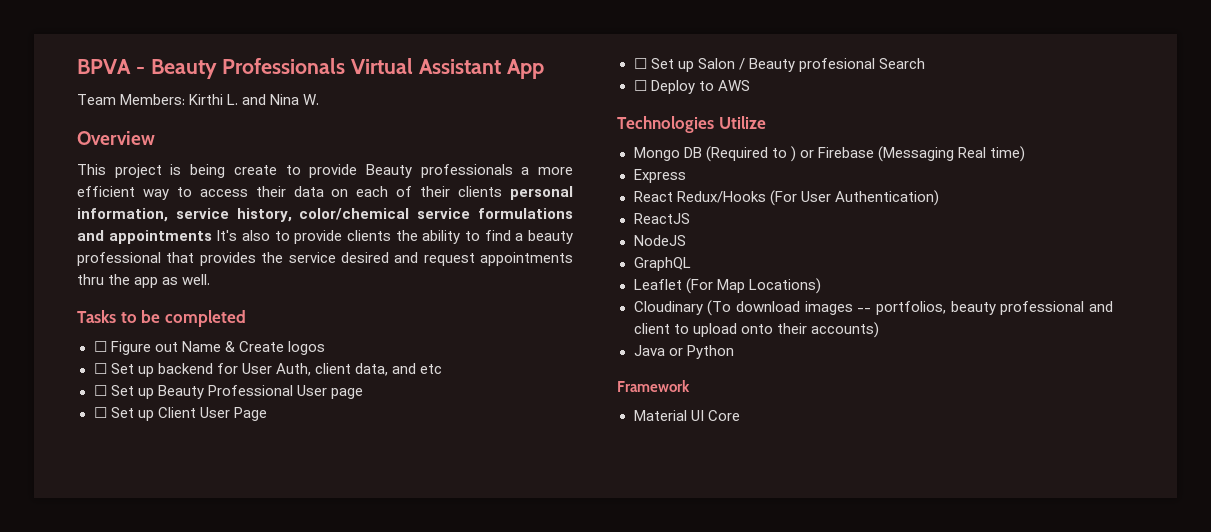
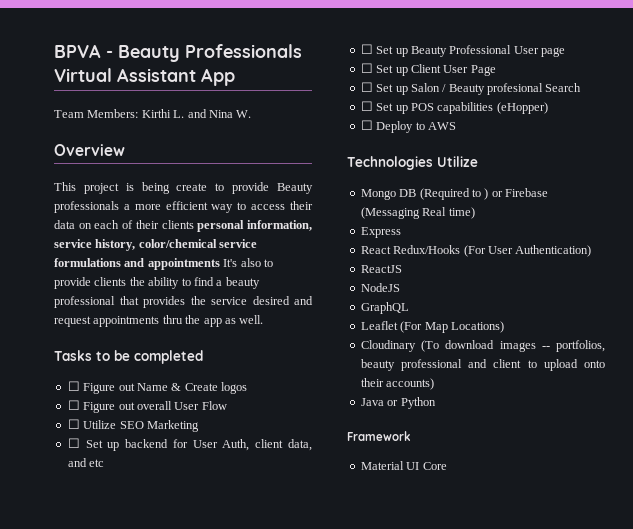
+ ☐ Figure out overall User Flow
+ ☐ Utilize SEO Marketing
+ ☐ Set up POS capabilities (eHopper)

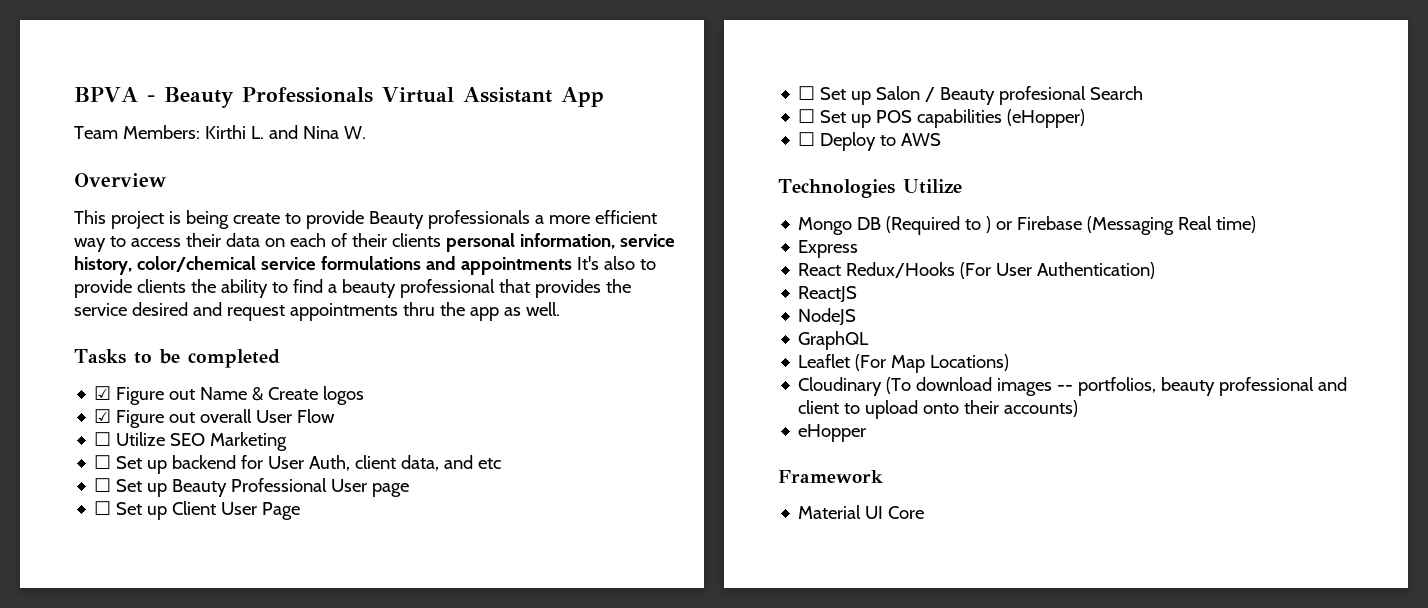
- ☐ Figure out Name & Create logos
+ ☑ Figure out Name & Create logos
- ☐ Figure out overall User Flow
+ ☑ Figure out overall User Flow
- Java or Python
+ eHopper

